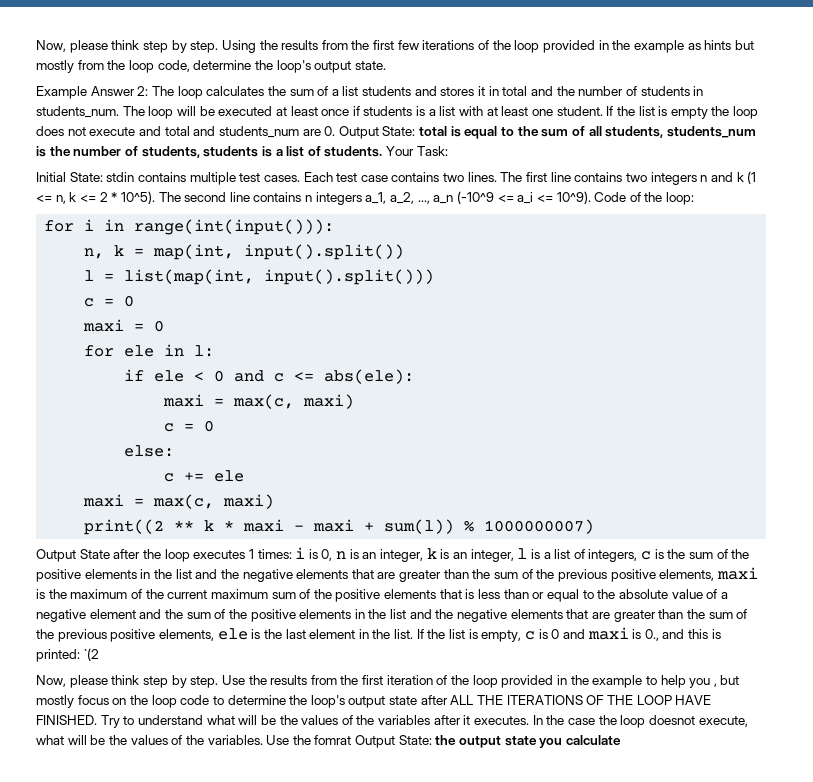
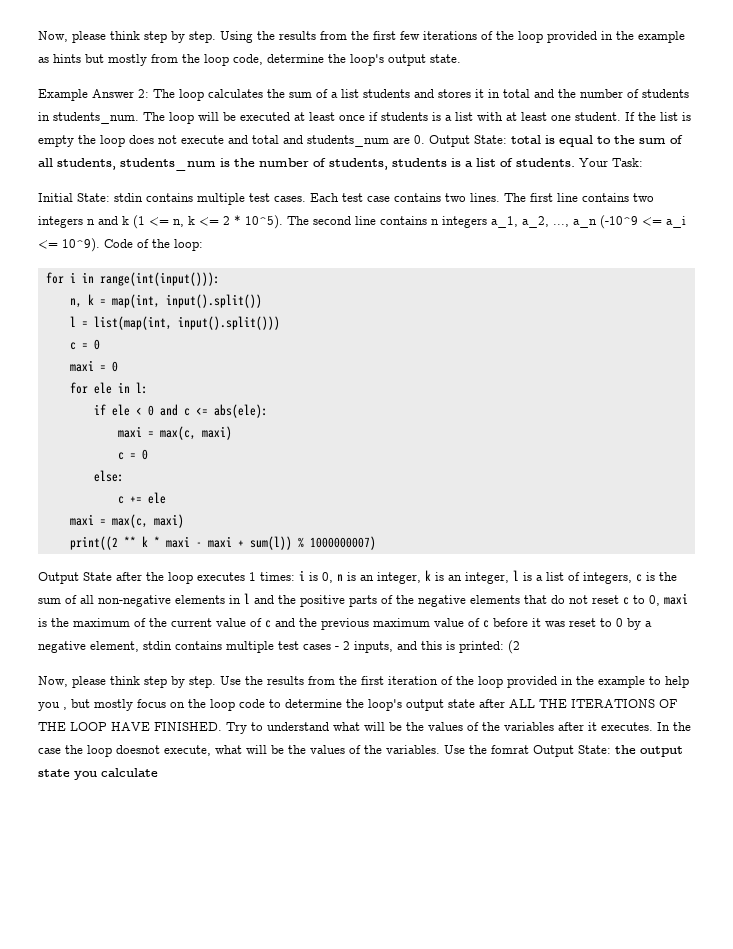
- Output State after the loop executes 1 times: i is 0, n is an integer, k is an integer, l is a list of integers, c is the sum of the positive elements in the list and the negative elements that are greater than the sum of the previous positive elements, maxi is the maximum of the current maximum sum of the positive elements that is less than or equal to the absolute value of a negative element and the sum of the positive elements in the list and the negative elements that are greater than the sum of the previous positive elements, ele is the last element in the list. If the list is empty, c is 0 and maxi is 0., and this is printed: `(2
+ Output State after the loop executes 1 times: i is 0, n is an integer, k is an integer, l is a list of integers, c is the sum of all non-negative elements in l and the positive parts of the negative elements that do not reset c to 0, maxi is the maximum of the current value of c and the previous maximum value of c before it was reset to 0 by a negative element, stdin contains multiple test cases - 2 inputs, and this is printed: (2

